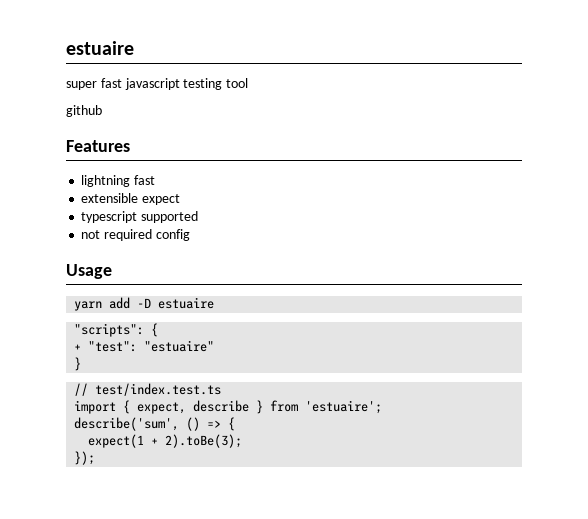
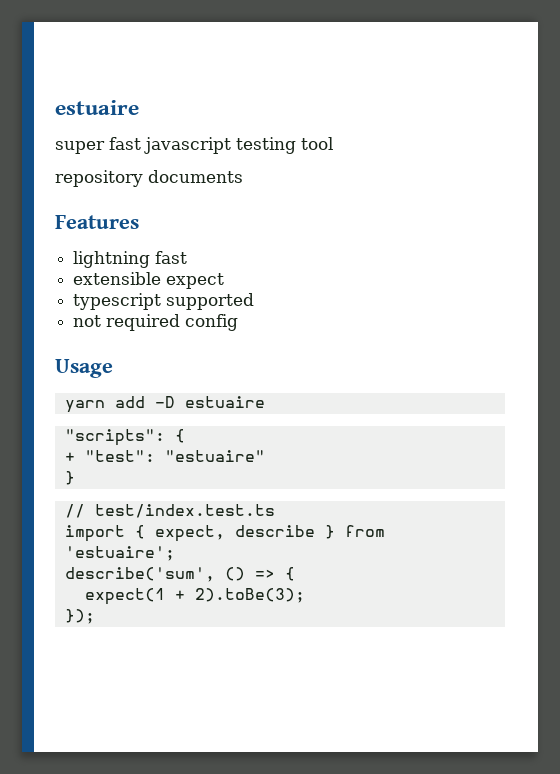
- github
+ repository documents

